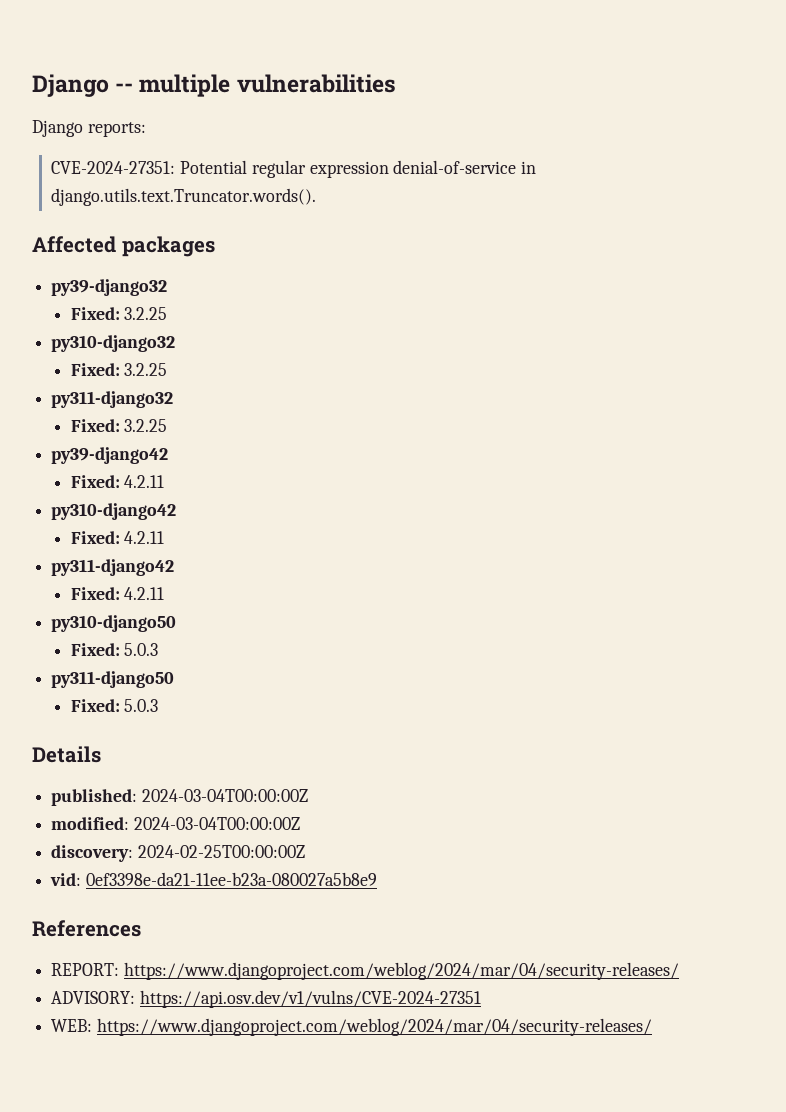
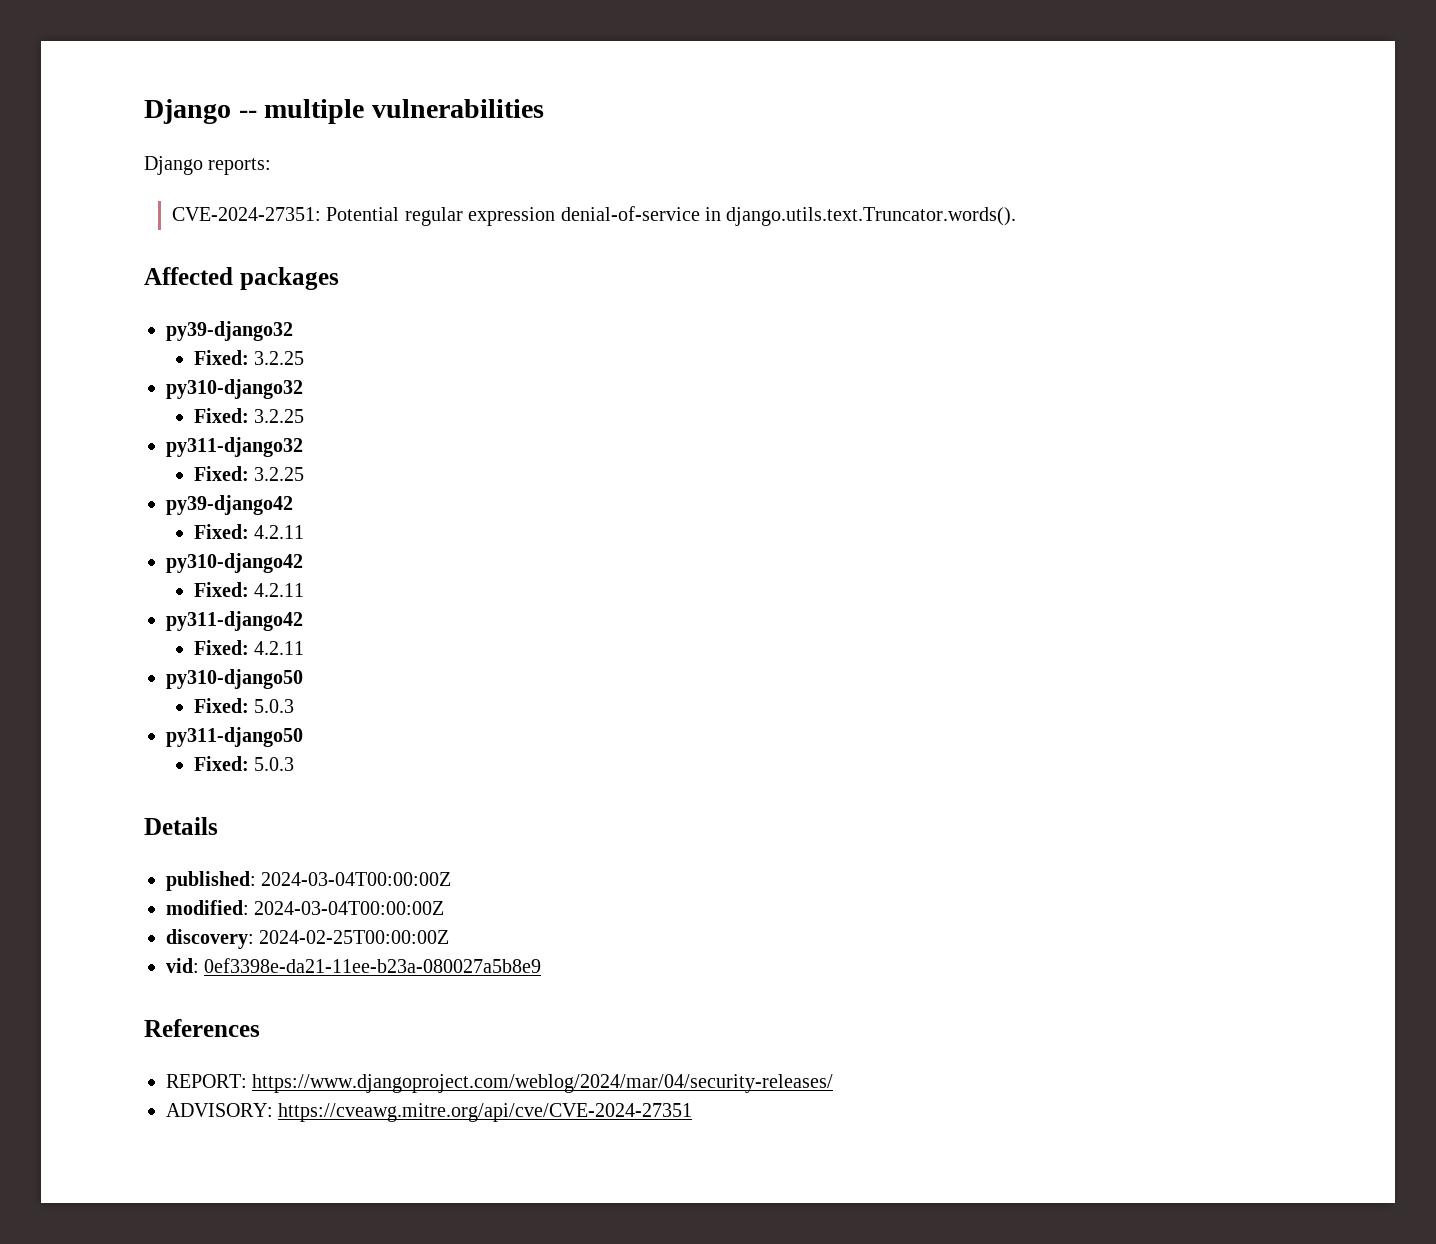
- ADVISORY: https://api.osv.dev/v1/vulns/CVE-2024-27351
- WEB: https://www.djangoproject.com/weblog/2024/mar/04/security-releases/
+ ADVISORY: https://cveawg.mitre.org/api/cve/CVE-2024-27351

